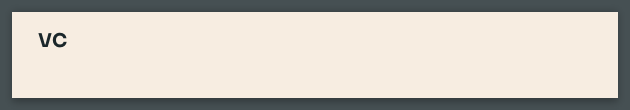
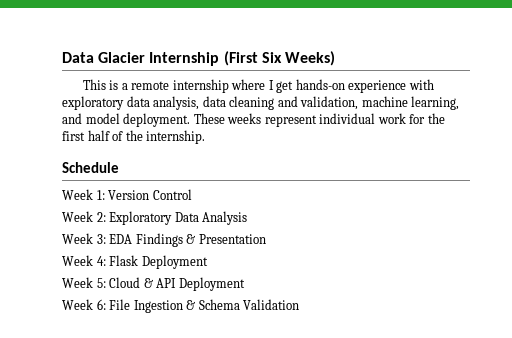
- VC
+ Data Glacier Internship (First Six Weeks)
+ This is a remote internship where I get hands-on experience with exploratory data analysis, data cleaning and validation, machine learning, and model deployment. These weeks represent individual work for the first half of the internship.
+ Schedule
+ Week 1: Version Control
+ Week 2: Exploratory Data Analysis
+ Week 3: EDA Findings & Presentation
+ Week 4: Flask Deployment
+ Week 5: Cloud & API Deployment
+ Week 6: File Ingestion & Schema Validation

